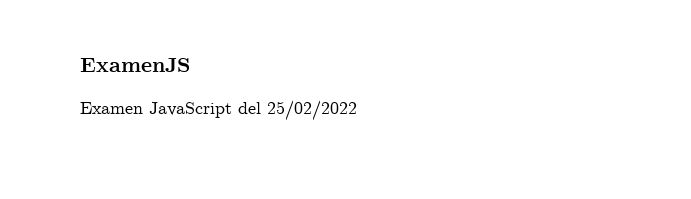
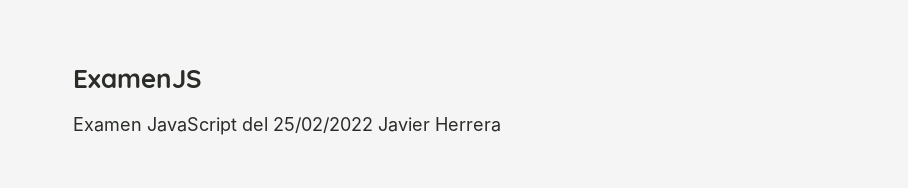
- Examen JavaScript del 25/02/2022
+ Examen JavaScript del 25/02/2022 Javier Herrera

